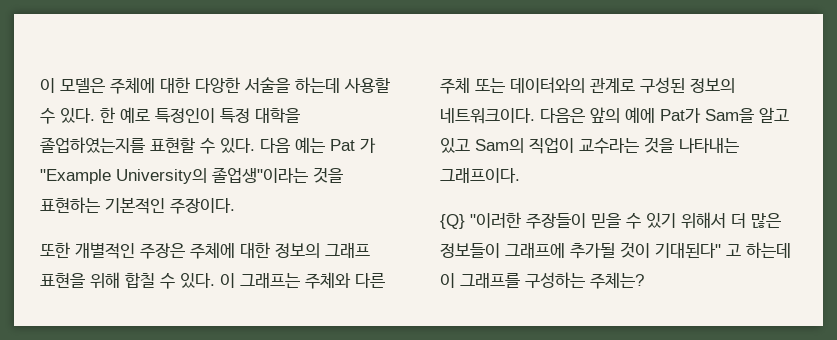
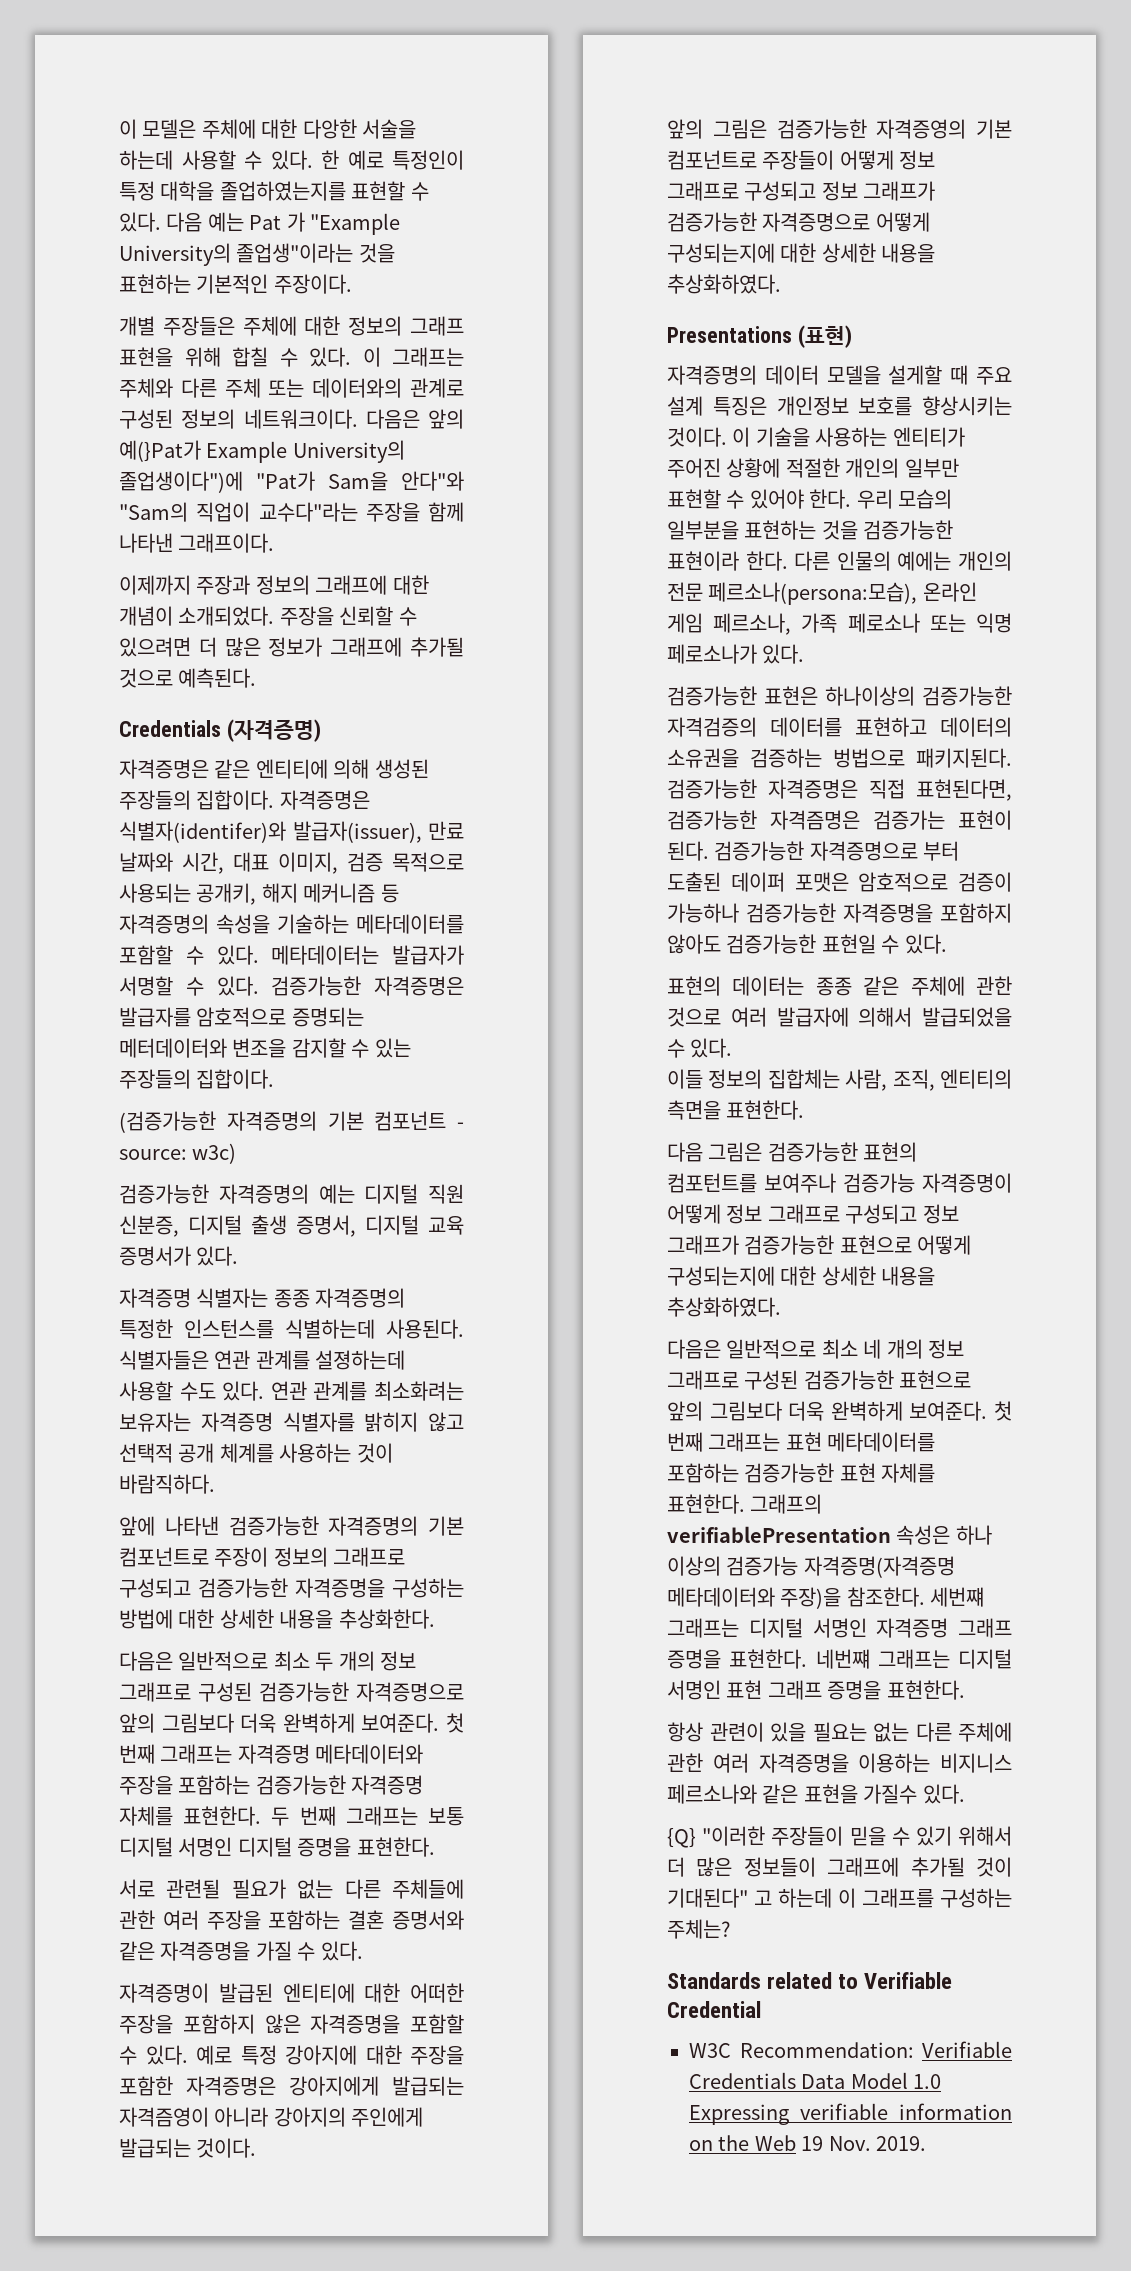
- 또한 개별적인 주장은 주체에 대한 정보의 그래프 표현을 위해 합칠 수 있다.
+ 개별 주장들은 주체에 대한 정보의 그래프 표현을 위해 합칠 수 있다.
- 다음은 앞의 예에 Pat가 Sam을 알고 있고 Sam의 직업이 교수라는 것을 나타내는 그래프이다.
+ 다음은 앞의 예(}Pat가 Example University의 졸업생이다")에 "Pat가 Sam을 안다"와 "Sam의 직업이 교수다"라는 주장을 함께 나타낸 그래프이다.
+ 이제까지 주장과 정보의 그래프에 대한 개념이 소개되었다. 주장을 신뢰할 수 있으려면 더 많은 정보가 그래프에 추가될 것으로 예측된다.
+ Credentials (자격증명)
+ 자격증명은 같은 엔티티에 의해 생성된 주장들의 집합이다. 자격증명은 식별자(identifer)와 발급자(issuer), 만료 날짜와 시간, 대표 이미지, 검증 목적으로 사용되는 공개키, 해지 메커니즘 등 자격증명의 속성을 기술하는 메타데이터를 포함할 수 있다. 메타데이터는 발급자가 서명할 수 있다. 검증가능한 자격증명은 발급자를 암호적으로 증명되는 메터데이터와 변조을 감지할 수 있는 주장들의 집합이다.
+ (검증가능한 자격증명의 기본 컴포넌트 - source: w3c)
+ 검증가능한 자격증명의 예는 디지털 직원 신분증, 디지털 출생 증명서, 디지털 교육 증명서가 있다.
+ 자격증명 식별자는 종종 자격증명의 특정한 인스턴스를 식별하는데 사용된다. 식별자들은 연관 관계를 설졍하는데 사용할 수도 있다. 연관 관계를 최소화려는 보유자는 자격증명 식별자를 밝히지 않고 선택적 공개 체계를 사용하는 것이 바람직하다.
+ 앞에 나타낸 검증가능한 자격증명의 기본 컴포넌트로 주장이 정보의 그래프로 구성되고 검증가능한 자격증명을 구성하는 방법에 대한 상세한 내용을 추상화한다.
+ 다음은 일반적으로 최소 두 개의 정보 그래프로 구성된 검증가능한 자격증명으로 앞의 그림보다 더욱 완벽하게 보여준다. 첫 번째 그래프는 자격증명 메타데이터와 주장을 포함하는 검증가능한 자격증명 자체를 표현한다. 두 번째 그래프는 보통 디지털 서명인 디지털 증명을 표현한다.
+ 서로 관련될 필요가 없는 다른 주체들에 관한 여러 주장을 포함하는 결혼 증명서와 같은 자격증명을 가질 수 있다.
+ 자격증명이 발급된 엔티티에 대한 어떠한 주장을 포함하지 않은 자격증명을 포함할 수 있다. 예로 특정 강아지에 대한 주장을 포함한 자격증명은 강아지에게 발급되는 자격즘영이 아니라 강아지의 주인에게 발급되는 것이다.
+ 앞의 그림은 검증가능한 자격증영의 기본 컴포넌트로 주장들이 어떻게 정보 그래프로 구성되고 정보 그래프가 검증가능한 자격증명으로 어떻게 구성되는지에 대한 상세한 내용을 추상화하였다.
+ Presentations (표현)
+ 자격증명의 데이터 모델을 설게할 때 주요 설계 특징은 개인정보 보호를 향상시키는 것이다. 이 기술을 사용하는 엔티티가 주어진 상황에 적절한 개인의 일부만 표현할 수 있어야 한다. 우리 모습의 일부분을 표현하는 것을 검증가능한 표현이라 한다. 다른 인물의 예에는 개인의 전문 페르소나(persona:모습), 온라인 게임 페르소나, 가족 페로소나 또는 익명 페로소나가 있다.
+ 검증가능한 표현은 하나이상의 검증가능한 자격검증의 데이터를 표현하고 데이터의 소유권을 검증하는 벙법으로 패키지된다. 검증가능한 자격증명은 직접 표현된다면, 검증가능한 자격즘명은 검증가는 표현이 된다. 검증가능한 자격증명으로 부터 도출된 데이퍼 포맷은 암호적으로 검증이 가능하나 검증가능한 자격증명을 포함하지 않아도 검증가능한 표현일 수 있다.
+ 표현의 데이터는 종종 같은 주체에 관한 것으로 여러 발급자에 의해서 발급되었을 수 있다.
+ 이들 정보의 집합체는 사람, 조직, 엔티티의 측면을 표현한다.
+ 다음 그림은 검증가능한 표현의 컴포턴트를 보여주나 검증가능 자격증명이 어떻게 정보 그래프로 구성되고 정보 그래프가 검증가능한 표현으로 어떻게 구성되는지에 대한 상세한 내용을 추상화하였다.
+ 다음은 일반적으로 최소 네 개의 정보 그래프로 구성된 검증가능한 표현으로 앞의 그림보다 더욱 완벽하게 보여준다. 첫 번째 그래프는 표현 메타데이터를 포함하는 검증가능한 표현 자체를 표현한다. 그래프의 verifiablePresentation 속성은 하나 이상의 검증가능 자격증명(자격증명 메타데이터와 주장)을 참조한다. 세번쨰 그래프는 디지털 서명인 자격증명 그래프 증명을 표현한다. 네번쨰 그래프는 디지털 서명인 표현 그래프 증명을 표현한다.
+ 항상 관련이 있을 필요는 없는 다른 주체에 관한 여러 자격증명을 이용하는 비지니스 페르소나와 같은 표현을 가질수 있다.
+ Standards related to Verifiable Credential
+ W3C Recommendation: Verifiable Credentials Data Model 1.0 Expressing verifiable information on the Web 19 Nov. 2019.

